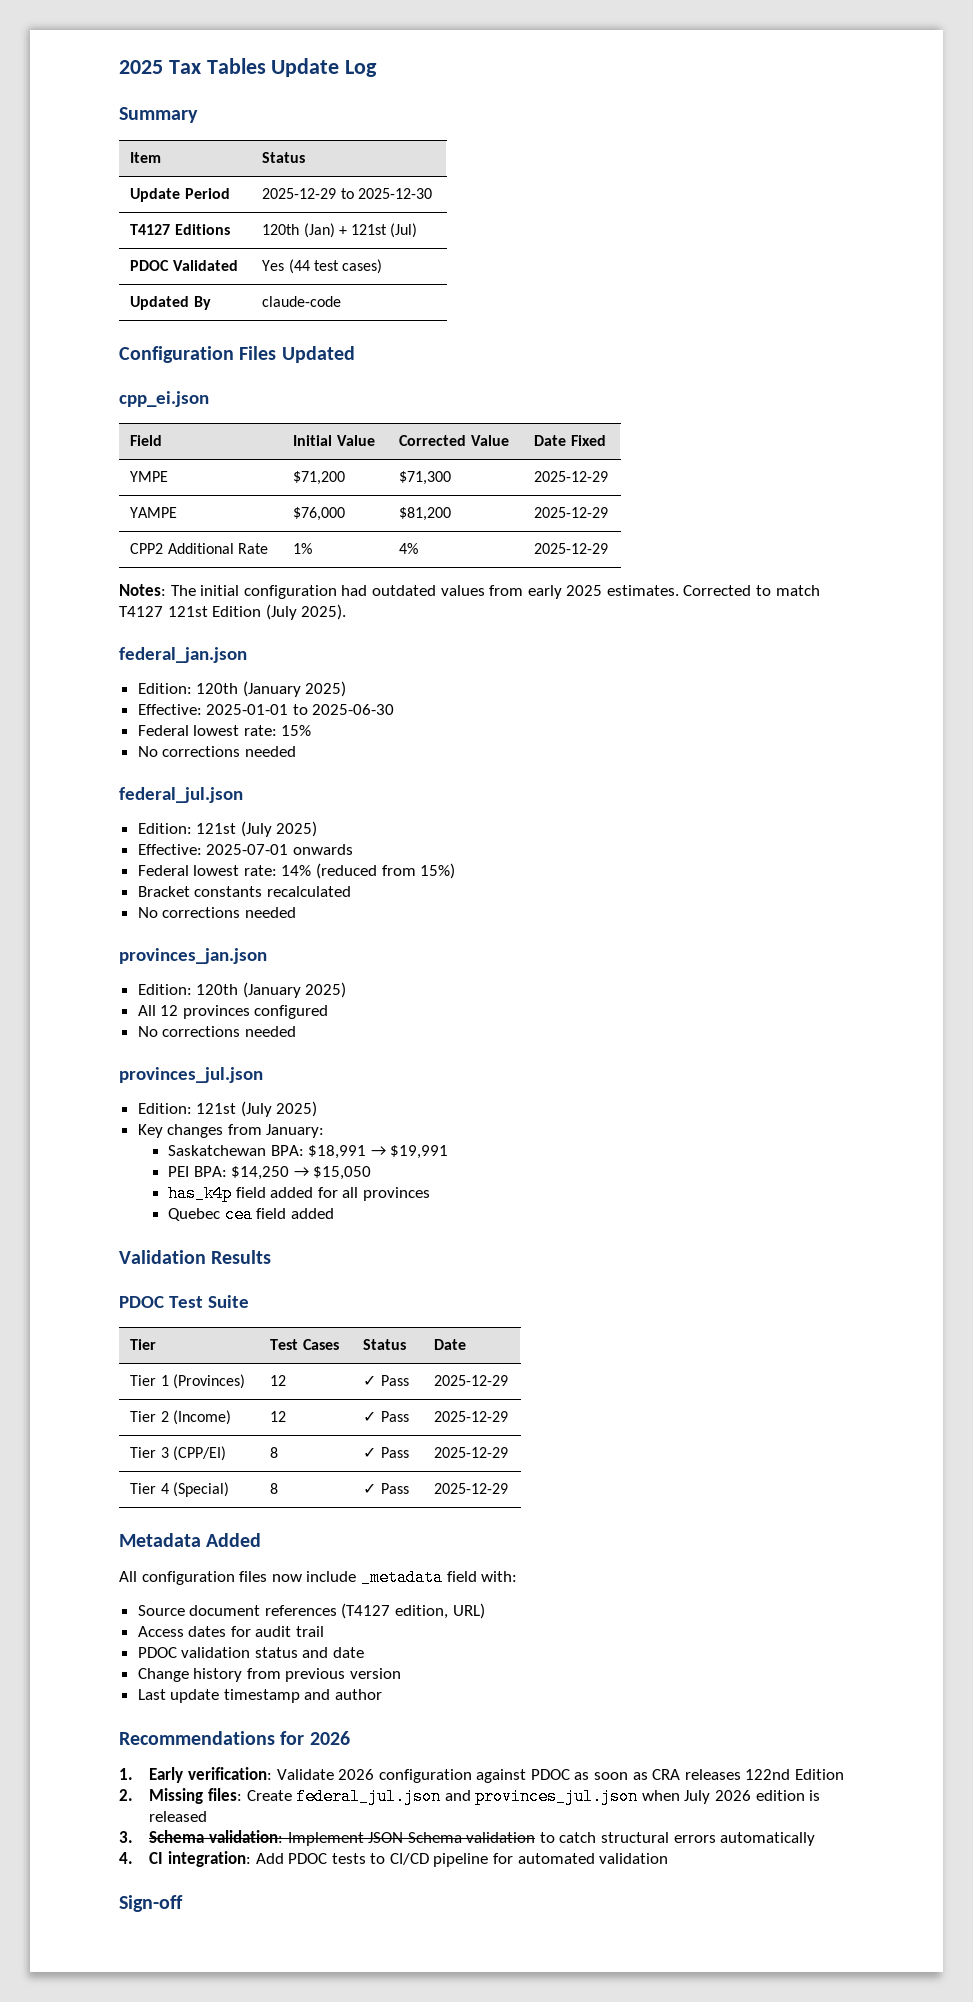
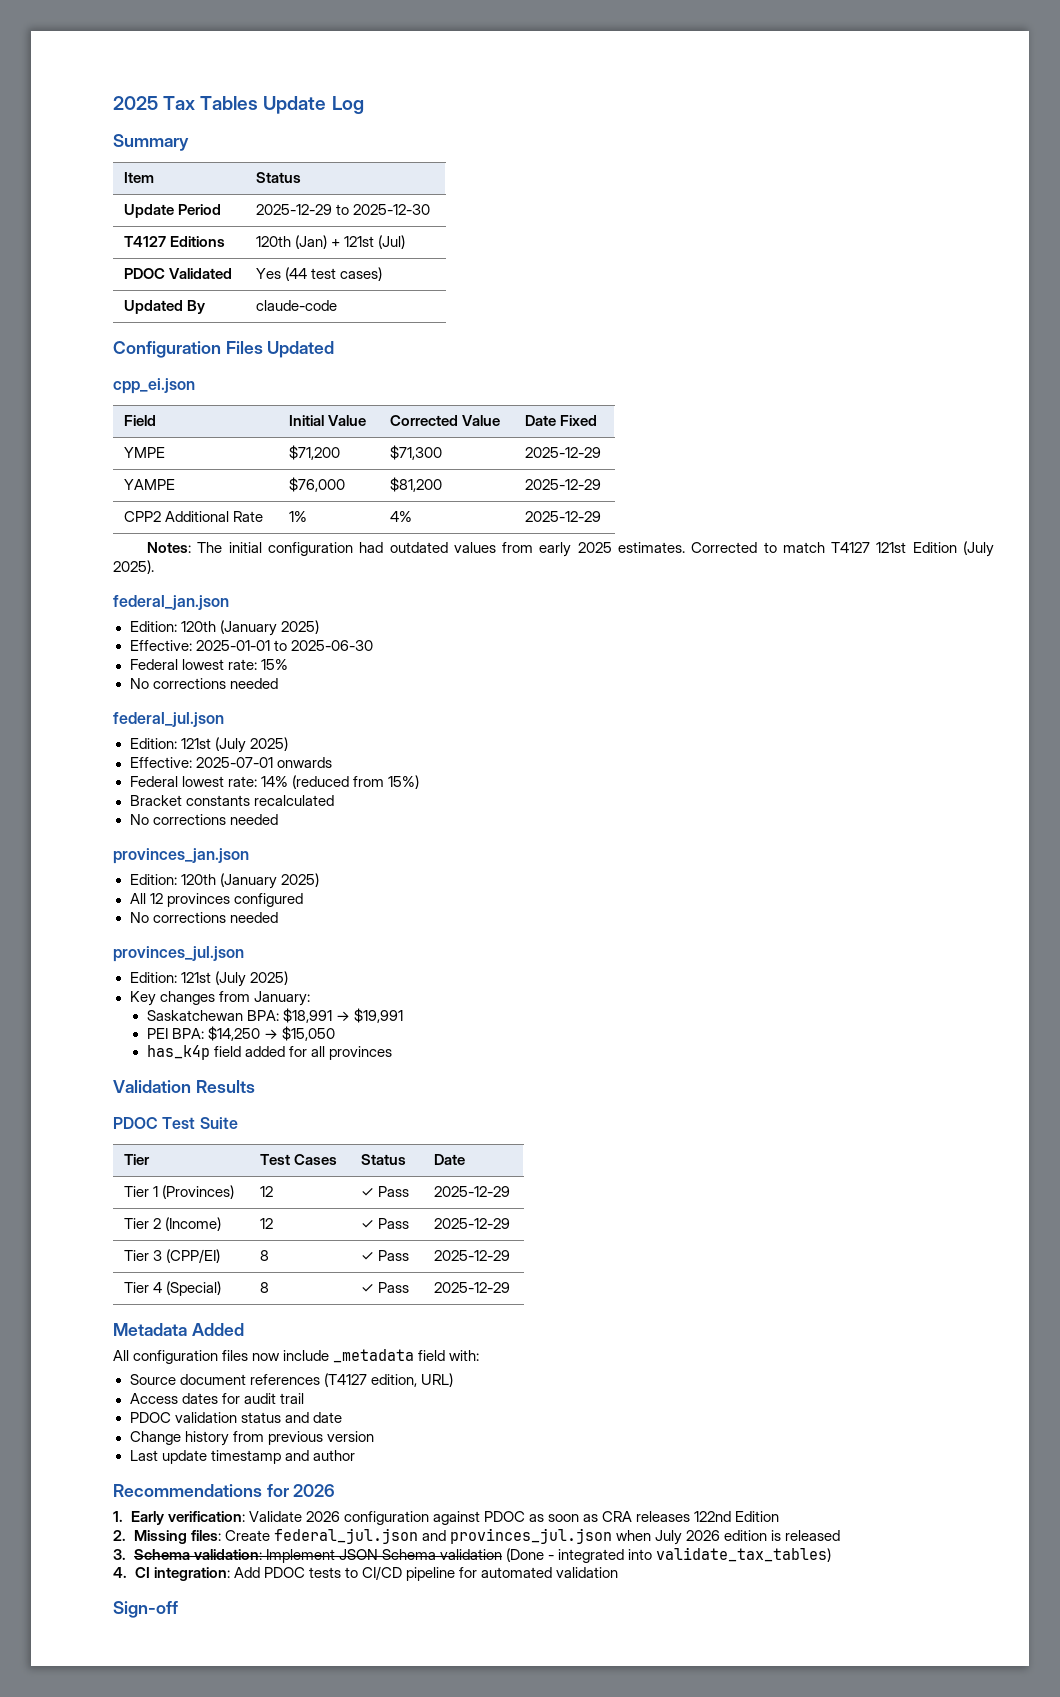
- Quebec cea field added
- 3. Schema validation: Implement JSON Schema validation to catch structural errors automatically
+ 3. Schema validation: Implement JSON Schema validation (Done - integrated into validate_tax_tables)

